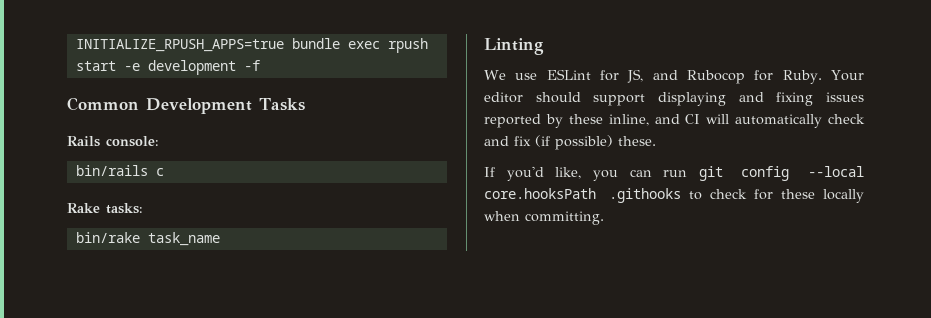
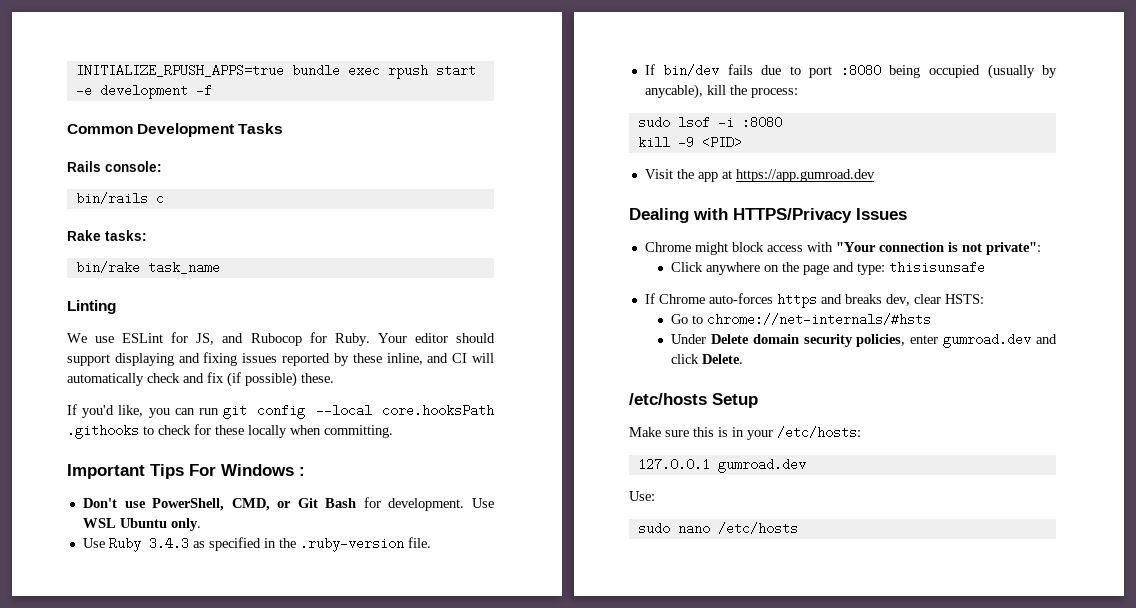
+ Important Tips For Windows :
+ Don't use PowerShell, CMD, or Git Bash for development. Use WSL Ubuntu only.
+ Use Ruby 3.4.3 as specified in the .ruby-version file.
+ If bin/dev fails due to port :8080 being occupied (usually by anycable), kill the process:
+ sudo lsof -i :8080
+ kill -9 <PID>
+ Visit the app at https://app.gumroad.dev
+ Dealing with HTTPS/Privacy Issues
+ Chrome might block access with "Your connection is not private":
+ Click anywhere on the page and type: thisisunsafe
+ If Chrome auto-forces https and breaks dev, clear HSTS:
+ Go to chrome://net-internals/#hsts
+ Under Delete domain security policies, enter gumroad.dev and click Delete.
+ /etc/hosts Setup
+ Make sure this is in your /etc/hosts:
+ 127.0.0.1 gumroad.dev
+ Use:
+ sudo nano /etc/hosts

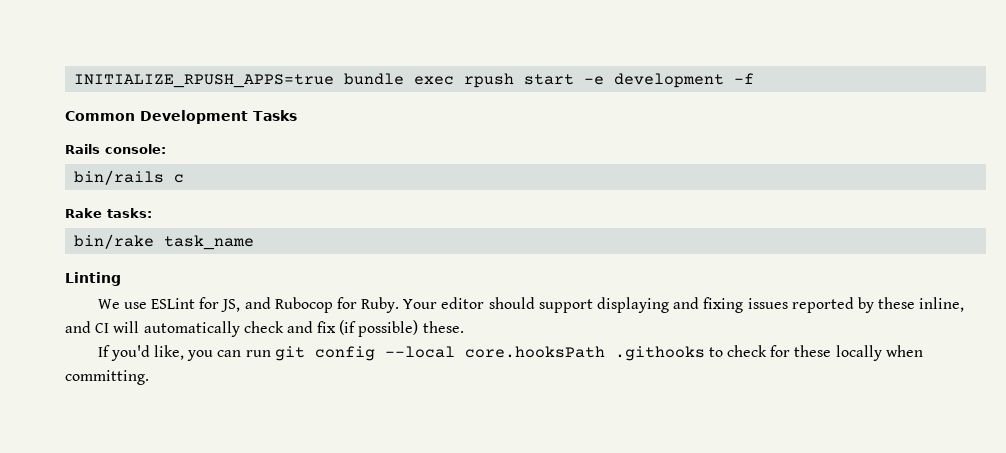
- Important Tips For Windows :
- Don't use PowerShell, CMD, or Git Bash for development. Use WSL Ubuntu only.
- Use Ruby 3.4.3 as specified in the .ruby-version file.
- If bin/dev fails due to port :8080 being occupied (usually by anycable), kill the process:
- sudo lsof -i :8080
- kill -9 <PID>
- Visit the app at https://app.gumroad.dev
- Dealing with HTTPS/Privacy Issues
- Chrome might block access with "Your connection is not private":
- Click anywhere on the page and type: thisisunsafe
- If Chrome auto-forces https and breaks dev, clear HSTS:
- Go to chrome://net-internals/#hsts
- Under Delete domain security policies, enter gumroad.dev and click Delete.
- /etc/hosts Setup
- Make sure this is in your /etc/hosts:
- 127.0.0.1 gumroad.dev
- Use:
- sudo nano /etc/hosts

